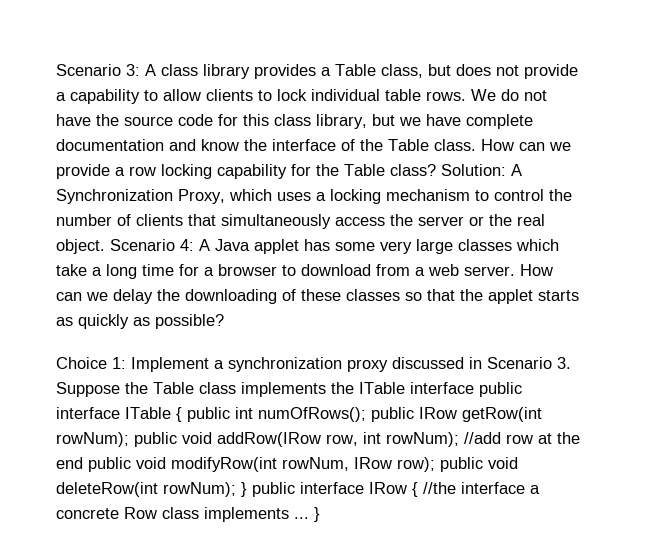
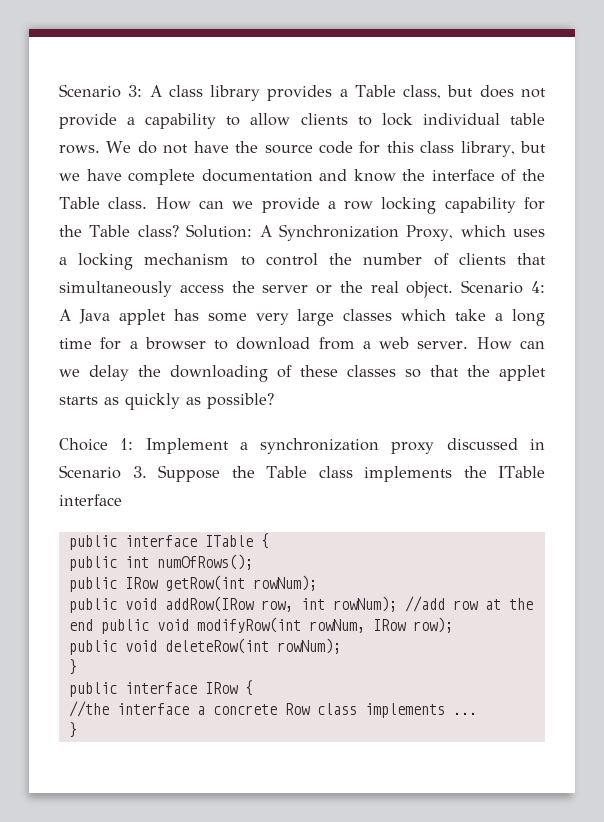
- Implement a synchronization proxy discussed in Scenario 3. Suppose the Table class implements the ITable interface public interface ITable { public int numOfRows(); public IRow getRow(int rowNum); public void addRow(IRow row, int rowNum);
+ Implement a synchronization proxy discussed in Scenario 3. Suppose the Table class implements the ITable interface
+ public interface ITable {
+ public int numOfRows();
+ public IRow getRow(int rowNum);
+ public void addRow(IRow row, int rowNum);
- //add row at the end public void modifyRow(int rowNum, IRow row); public void deleteRow(int rowNum); } public interface IRow { //the interface a concrete Row class implements ... }
+ //add row at the end public void modifyRow(int rowNum, IRow row);
+ public void deleteRow(int rowNum);
+ }
+ public interface IRow {
+ //the interface a concrete Row class implements ...
+ }

